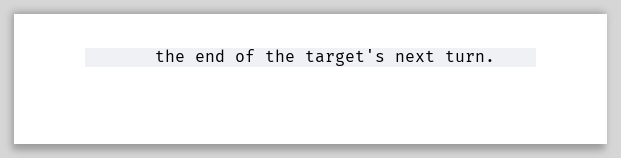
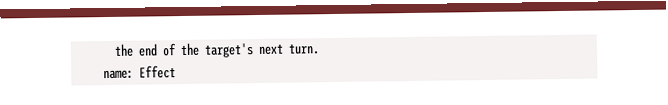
+ name: Effect

